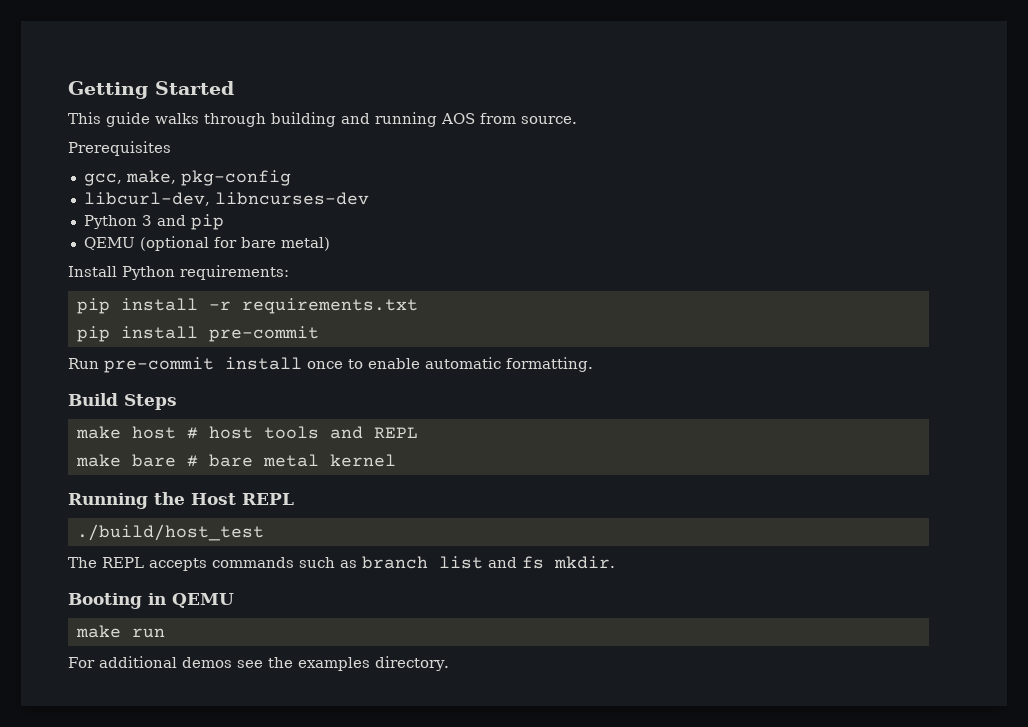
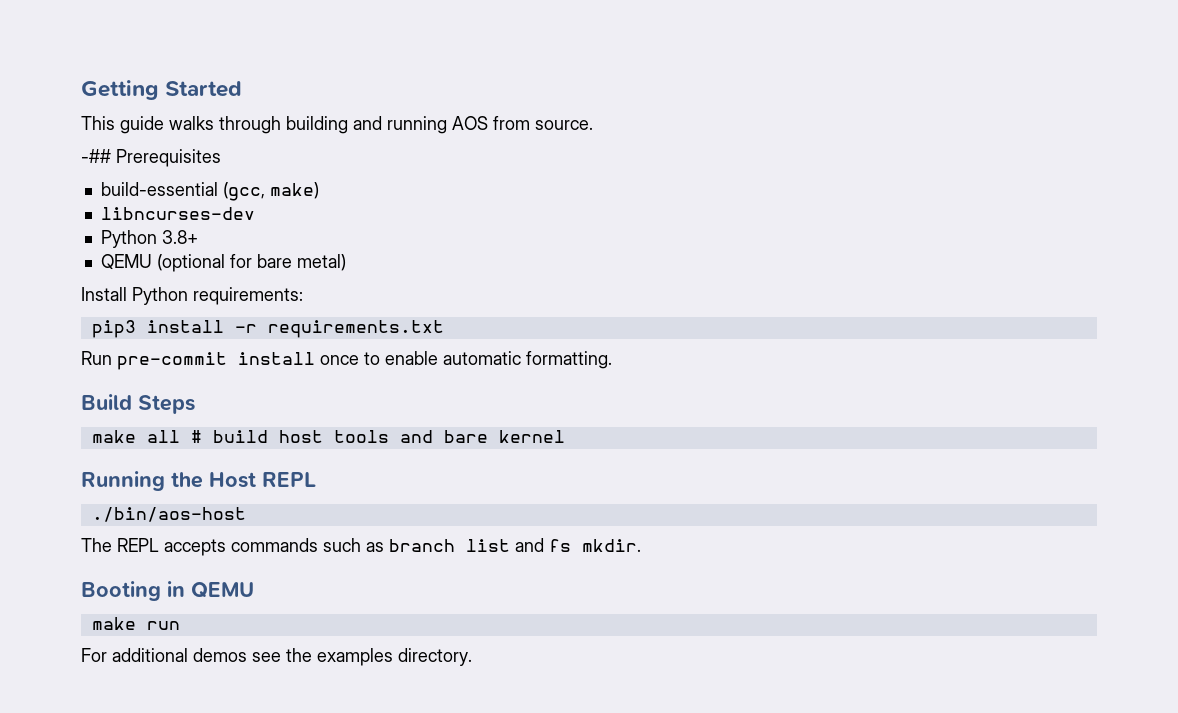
- Prerequisites
+ -## Prerequisites
- gcc, make, pkg-config
- libcurl-dev, libncurses-dev
+ build-essential (gcc, make)
+ libncurses-dev
- Python 3 and pip
+ Python 3.8+
- pip install -r requirements.txt
+ pip3 install -r requirements.txt
- pip install pre-commit
- make host # host tools and REPL
- make bare # bare metal kernel
+ make all # build host tools and bare kernel
- ./build/host_test
+ ./bin/aos-host

